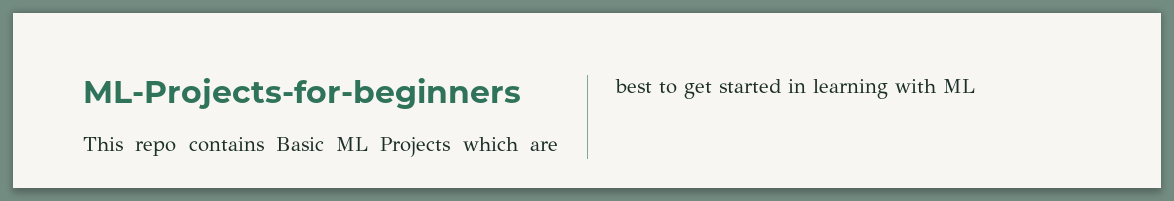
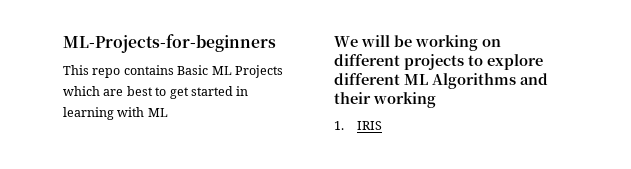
+ We will be working on different projects to explore different ML Algorithms and their working
+ 1. IRIS

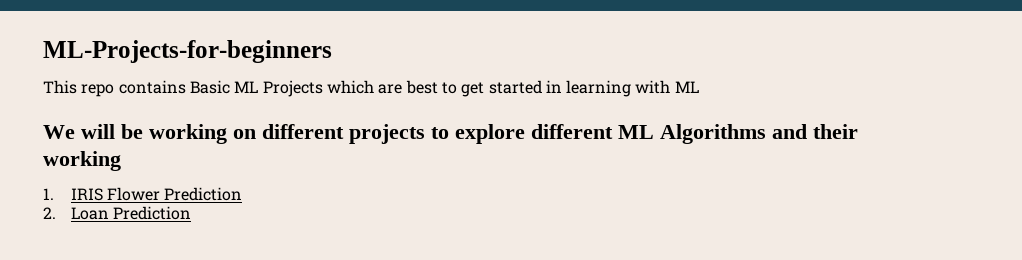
- 1. IRIS
+ 1. IRIS Flower Prediction
+ 2. Loan Prediction

